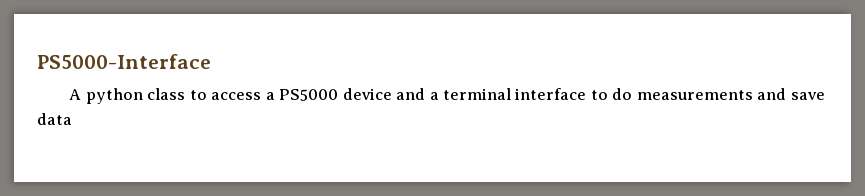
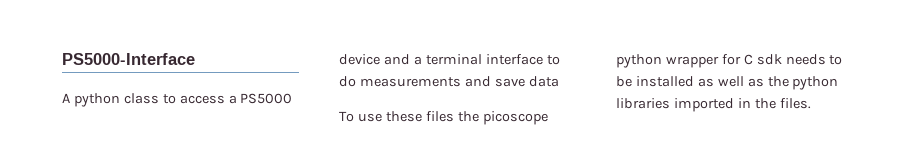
+ To use these files the picoscope python wrapper for C sdk needs to be installed as well as the python libraries imported in the files.

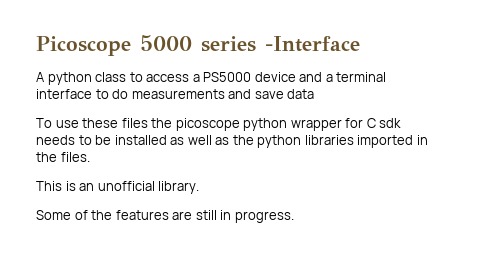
- PS5000-Interface
+ Picoscope 5000 series -Interface
+ This is an unofficial library.
+ Some of the features are still in progress.

